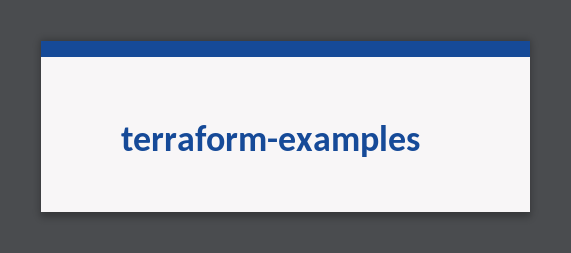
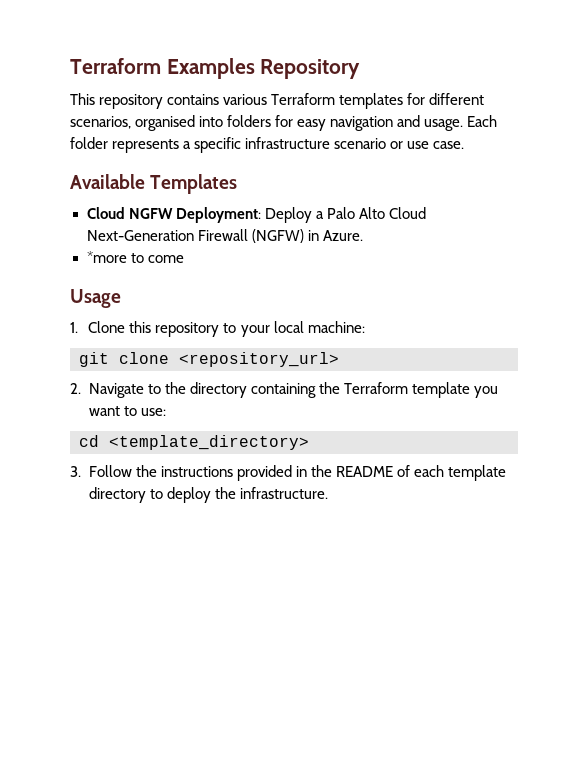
- terraform-examples
+ Terraform Examples Repository
+ This repository contains various Terraform templates for different scenarios, organised into folders for easy navigation and usage. Each folder represents a specific infrastructure scenario or use case.
+ Available Templates
+ Cloud NGFW Deployment: Deploy a Palo Alto Cloud Next-Generation Firewall (NGFW) in Azure.
+ *more to come
+ Usage
+ 1. Clone this repository to your local machine:
+ git clone <repository_url>
+ 2. Navigate to the directory containing the Terraform template you want to use:
+ cd <template_directory>
+ 3. Follow the instructions provided in the README of each template directory to deploy the infrastructure.

